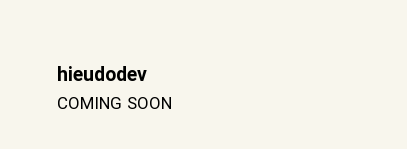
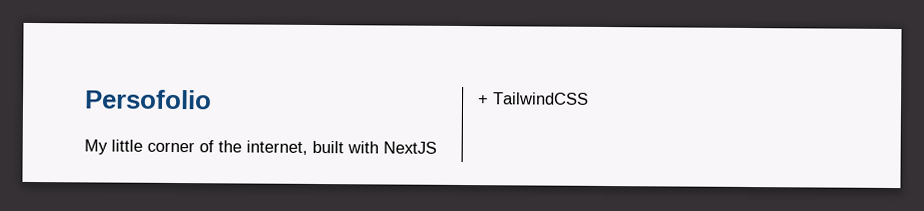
- hieudodev
- COMING SOON
+ Persofolio
+ My little corner of the internet, built with NextJS + TailwindCSS

